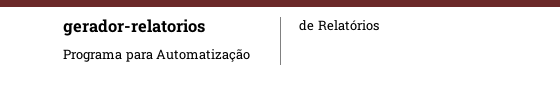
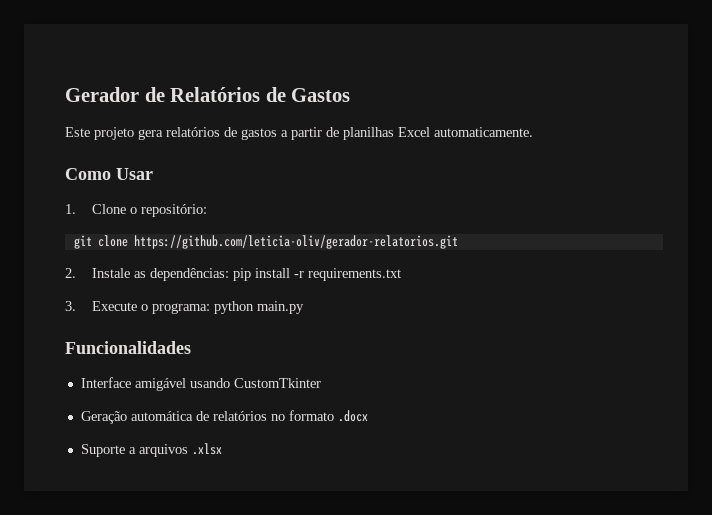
- gerador-relatorios
- Programa para Automatização de Relatórios
+ Gerador de Relatórios de Gastos
+ Este projeto gera relatórios de gastos a partir de planilhas Excel automaticamente.
+ Como Usar
+ 1. Clone o repositório:
+ git clone https://github.com/leticia-oliv/gerador-relatorios.git
+ 2. Instale as dependências: pip install -r requirements.txt
+ 3. Execute o programa: python main.py
+ Funcionalidades
+ Interface amigável usando CustomTkinter
+ Geração automática de relatórios no formato .docx
+ Suporte a arquivos .xlsx

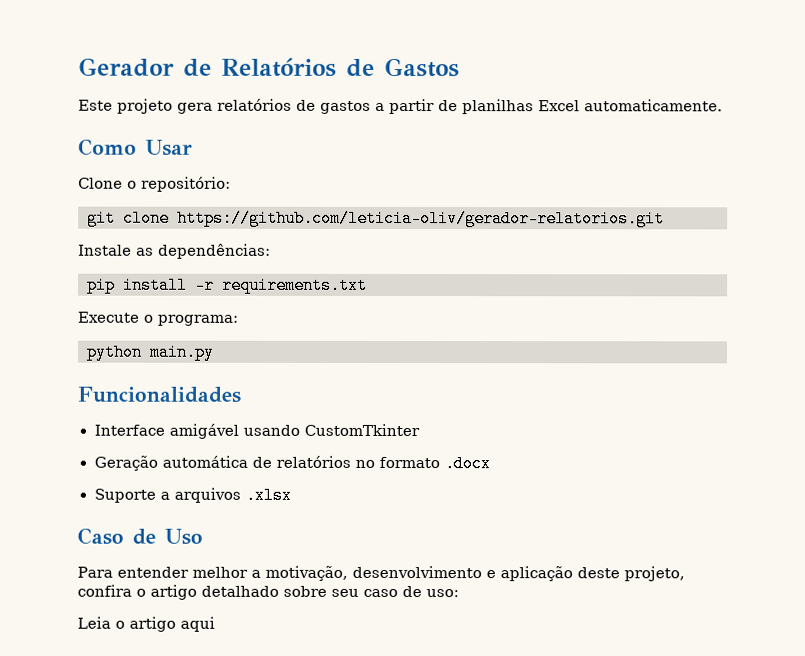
- 1. Clone o repositório:
+ Clone o repositório:
- 2. Instale as dependências: pip install -r requirements.txt
+ Instale as dependências:
+ pip install -r requirements.txt
- 3. Execute o programa: python main.py
+ Execute o programa:
+ python main.py
+ Caso de Uso
+ Para entender melhor a motivação, desenvolvimento e aplicação deste projeto, confira o artigo detalhado sobre seu caso de uso:
+ Leia o artigo aqui

